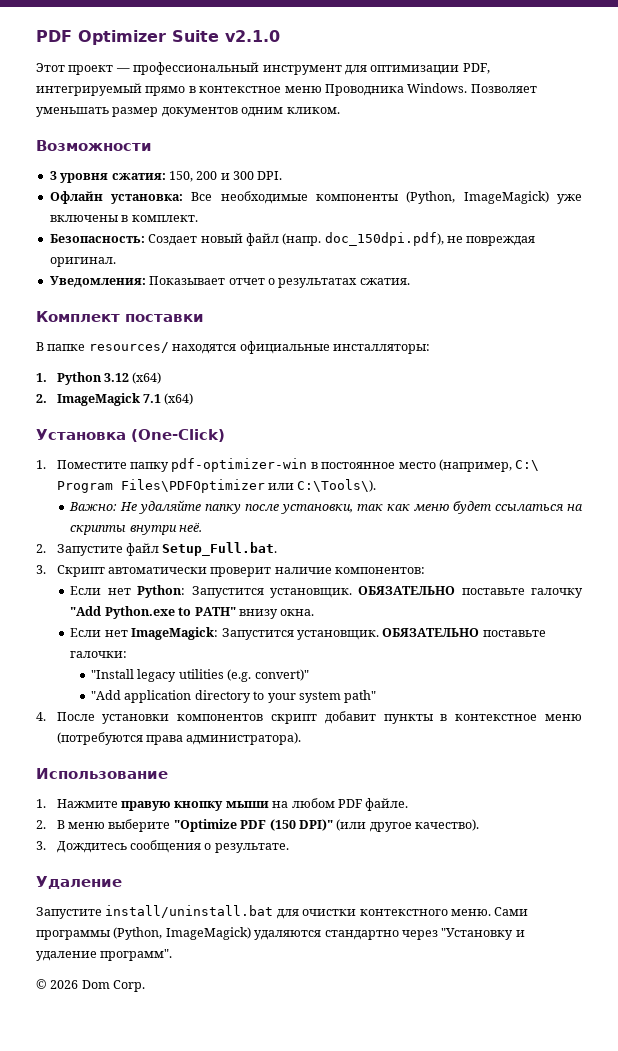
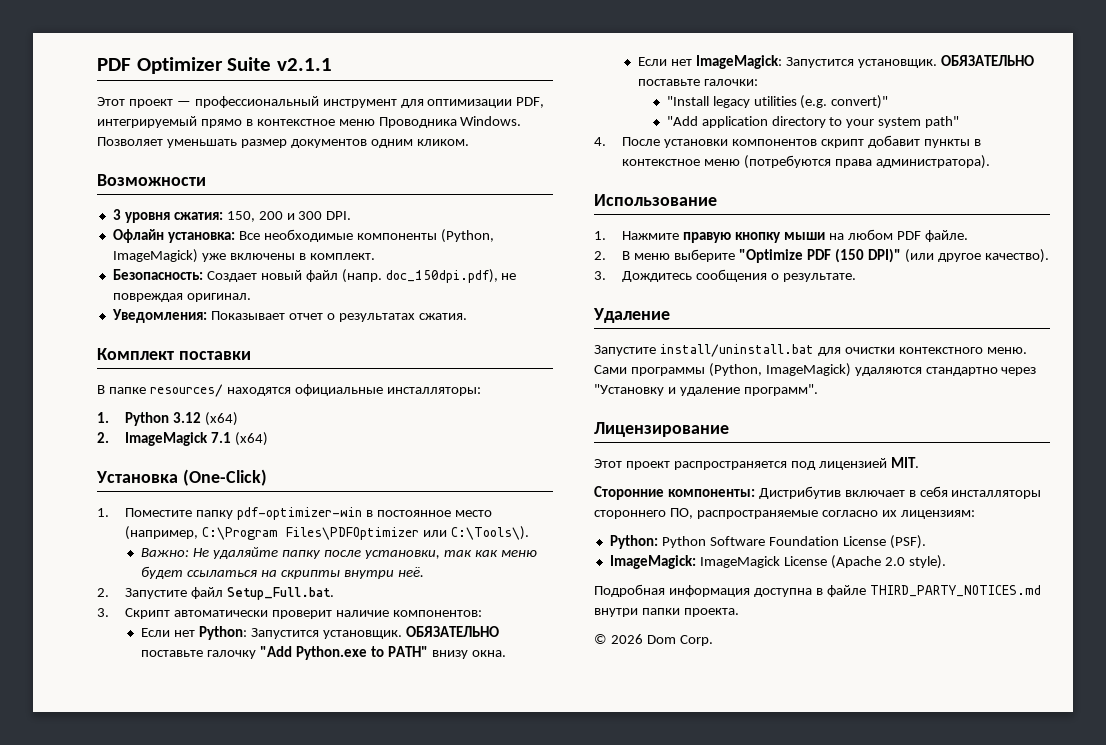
- PDF Optimizer Suite v2.1.0
+ PDF Optimizer Suite v2.1.1
- 1. Поместите папку pdf-optimizer-win в постоянное место (например, C:\ Program Files\PDFOptimizer или C:\Tools\).
+ 1. Поместите папку pdf-optimizer-win в постоянное место (например, C:\Program Files\PDFOptimizer или C:\Tools\).
+ Лицензирование
+ Этот проект распространяется под лицензией MIT.
+ Сторонние компоненты: Дистрибутив включает в себя инсталляторы стороннего ПО, распространяемые согласно их лицензиям:
+ Python: Python Software Foundation License (PSF).
+ ImageMagick: ImageMagick License (Apache 2.0 style).
+ Подробная информация доступна в файле THIRD_PARTY_NOTICES.md внутри папки проекта.

